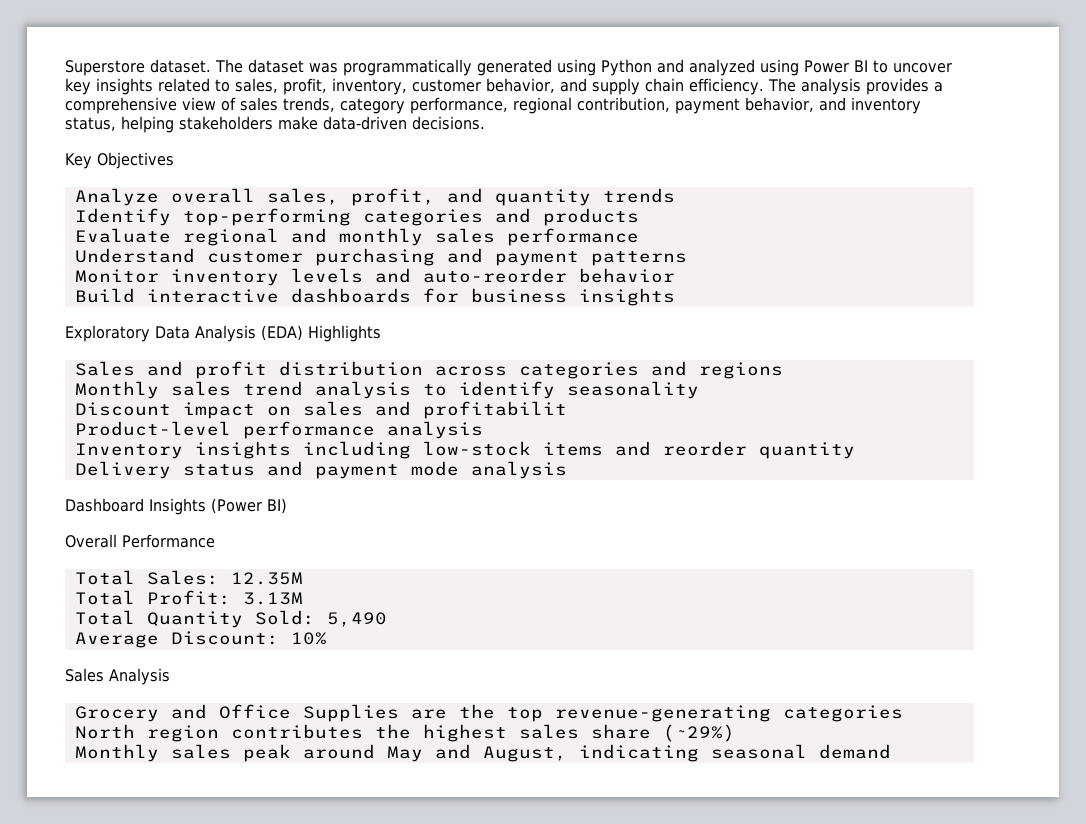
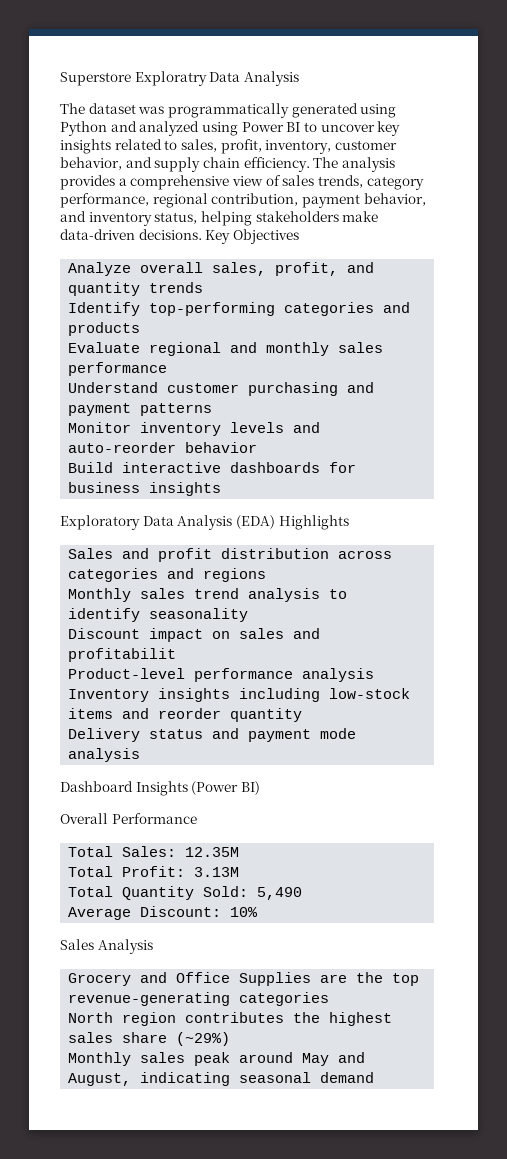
- Superstore dataset. The dataset was programmatically generated using Python and analyzed using Power BI to uncover key insights related to sales, profit, inventory, customer behavior, and supply chain efficiency.
+ Superstore Exploratry Data Analysis
+ The dataset was programmatically generated using Python and analyzed using Power BI to uncover key insights related to sales, profit, inventory, customer behavior, and supply chain efficiency.
- The analysis provides a comprehensive view of sales trends, category performance, regional contribution, payment behavior, and inventory status, helping stakeholders make data-driven decisions.
- Key Objectives
+ The analysis provides a comprehensive view of sales trends, category performance, regional contribution, payment behavior, and inventory status, helping stakeholders make data-driven decisions. Key Objectives

